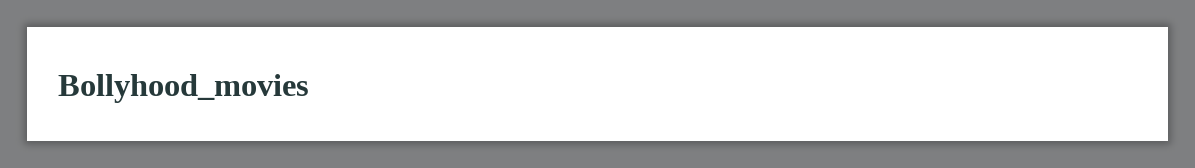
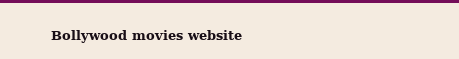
- Bollyhood_movies
+ Bollywood movies website

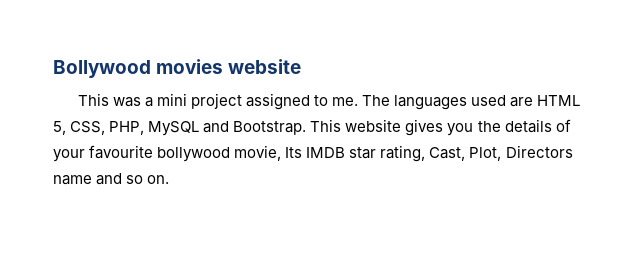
+ This was a mini project assigned to me. The languages used are HTML 5, CSS, PHP, MySQL and Bootstrap. This website gives you the details of your favourite bollywood movie, Its IMDB star rating, Cast, Plot, Directors name and so on.

